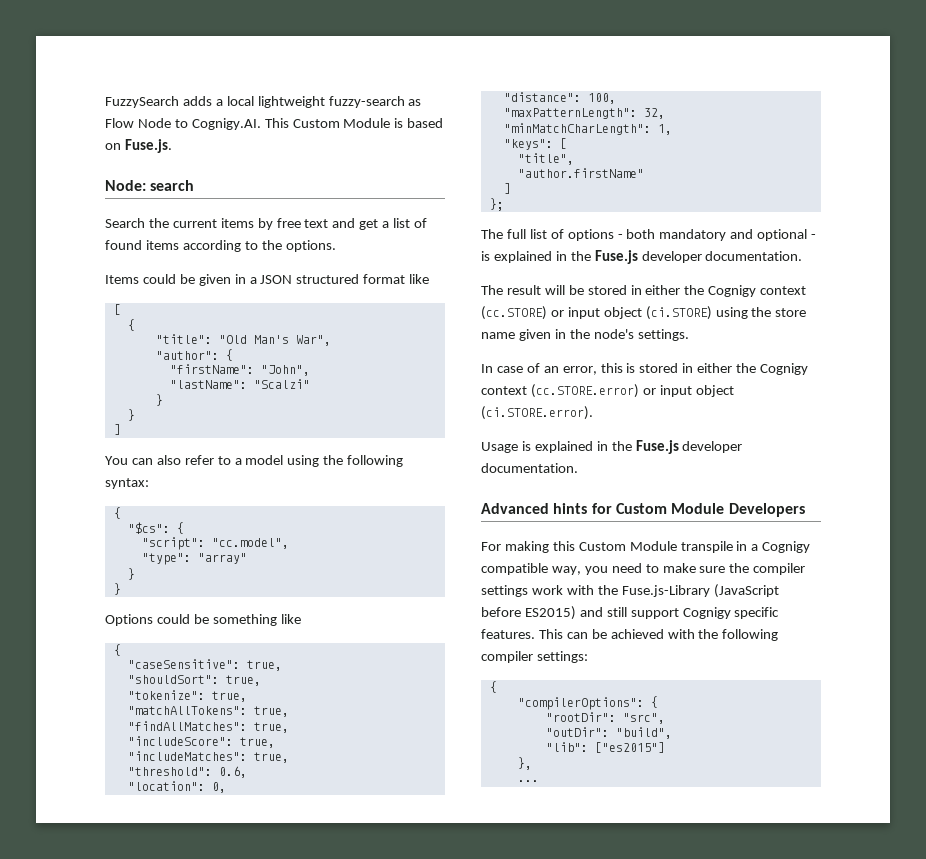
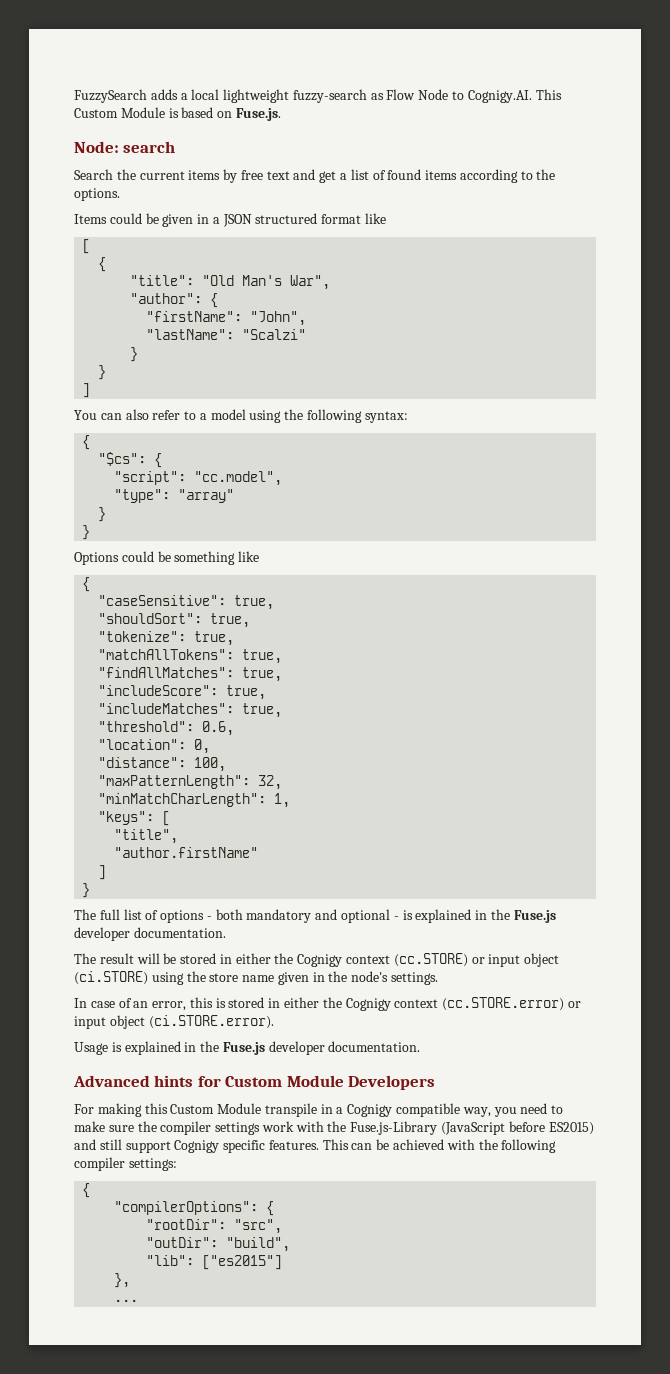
  "author.firstName"
  ]
- };
+ }

